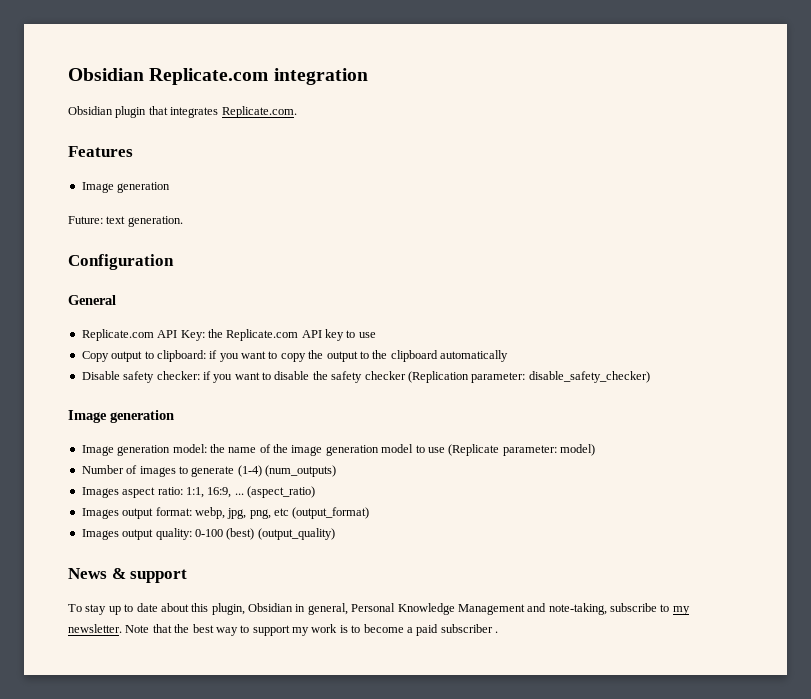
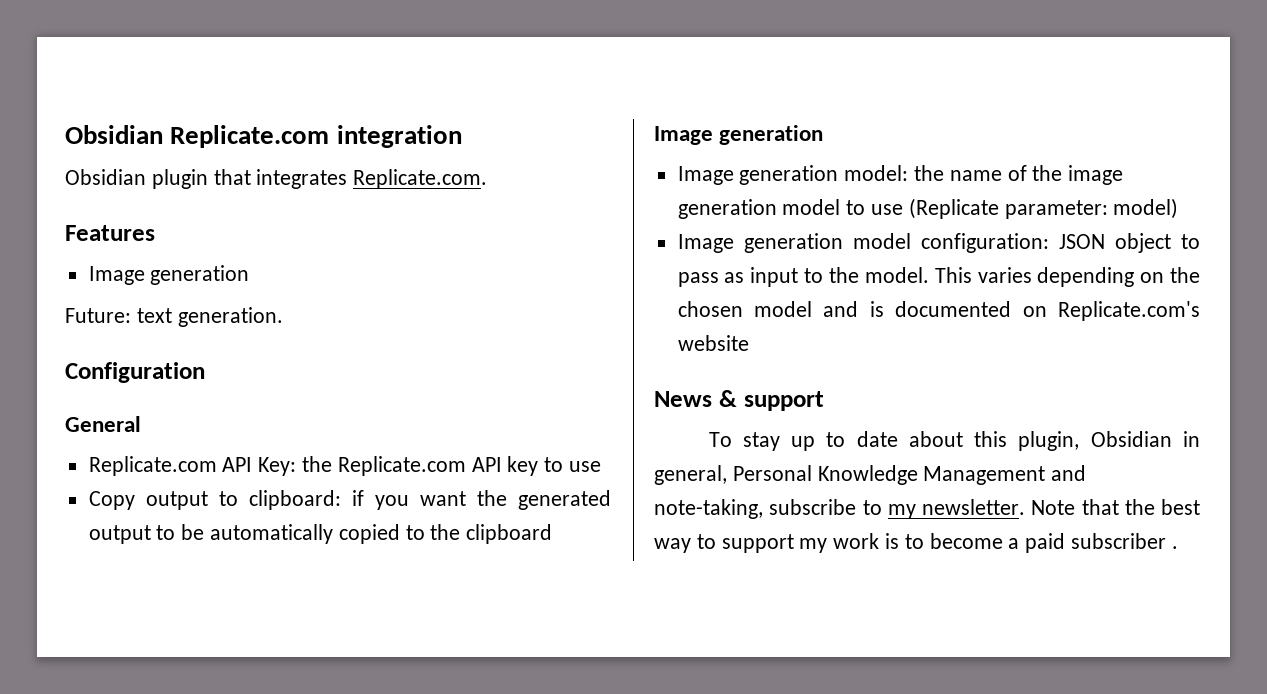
- Copy output to clipboard: if you want to copy the output to the clipboard automatically
- Disable safety checker: if you want to disable the safety checker (Replication parameter: disable_safety_checker)
+ Copy output to clipboard: if you want the generated output to be automatically copied to the clipboard
- Number of images to generate (1-4) (num_outputs)
- Images aspect ratio: 1:1, 16:9, ... (aspect_ratio)
- Images output format: webp, jpg, png, etc (output_format)
- Images output quality: 0-100 (best) (output_quality)
+ Image generation model configuration: JSON object to pass as input to the model. This varies depending on the chosen model and is documented on Replicate.com's website

